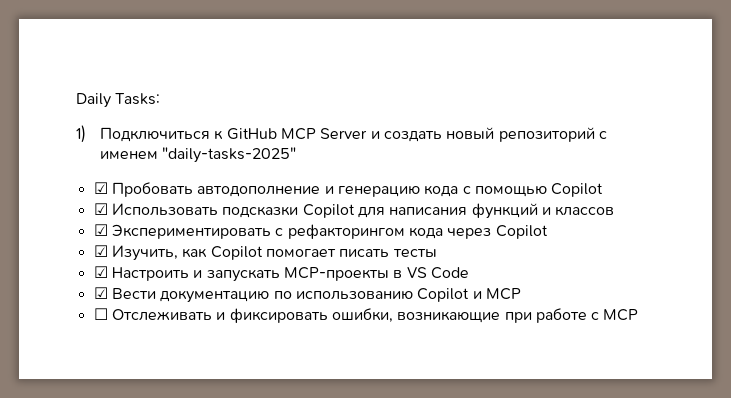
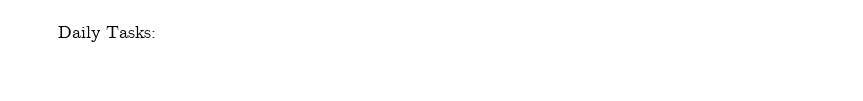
- 1) Подключиться к GitHub MCP Server и создать новый репозиторий с именем "daily-tasks-2025"
- ☑ Пробовать автодополнение и генерацию кода с помощью Copilot
- ☑ Использовать подсказки Copilot для написания функций и классов
- ☑ Экспериментировать с рефакторингом кода через Copilot
- ☑ Изучить, как Copilot помогает писать тесты
- ☑ Настроить и запускать MCP-проекты в VS Code
- ☑ Вести документацию по использованию Copilot и MCP
- ☐ Отслеживать и фиксировать ошибки, возникающие при работе с MCP

